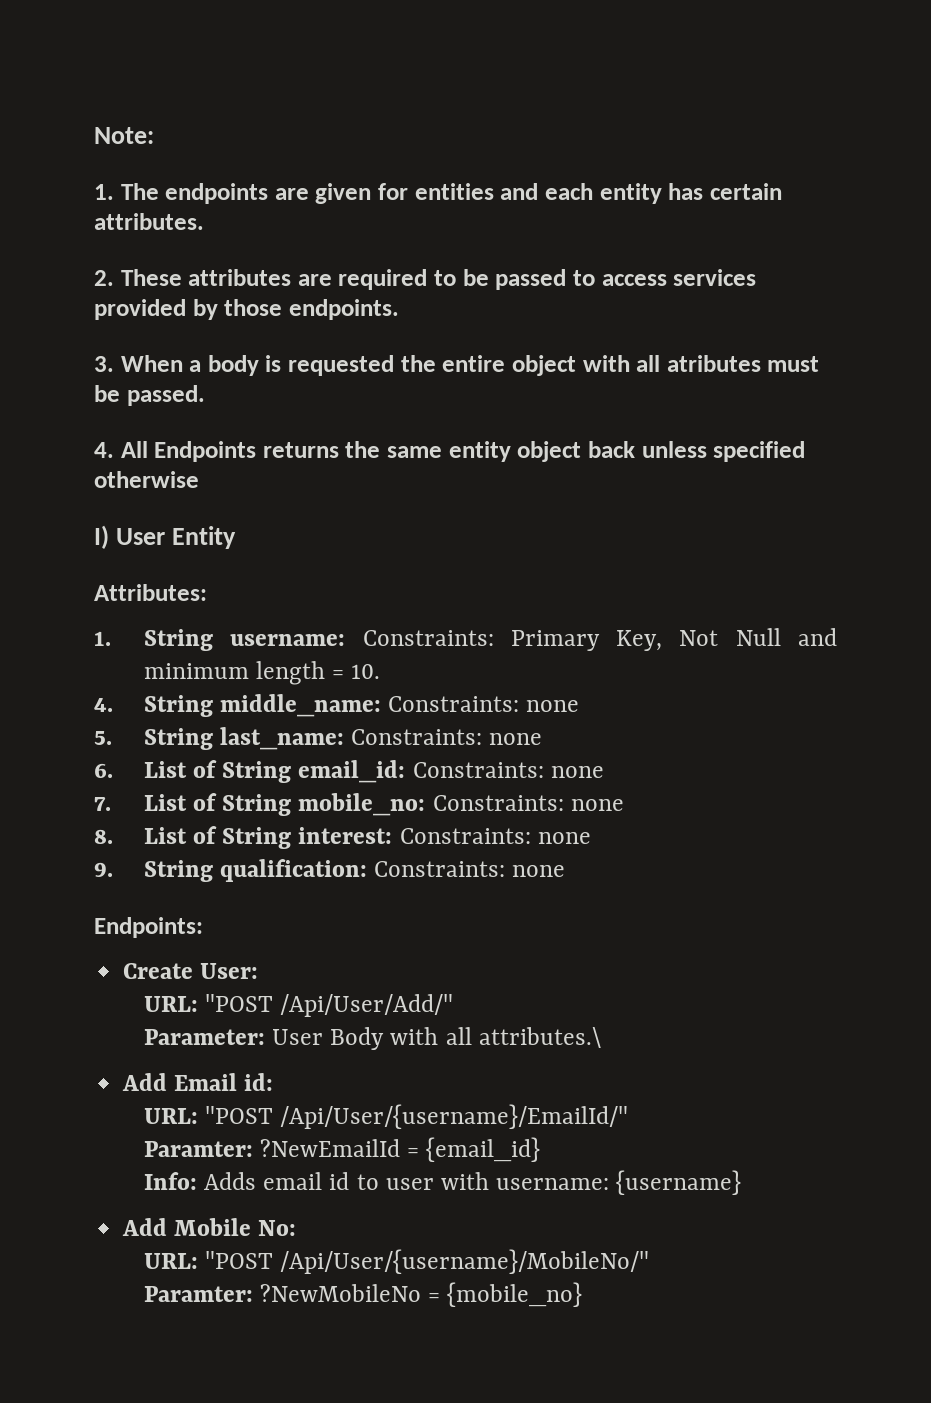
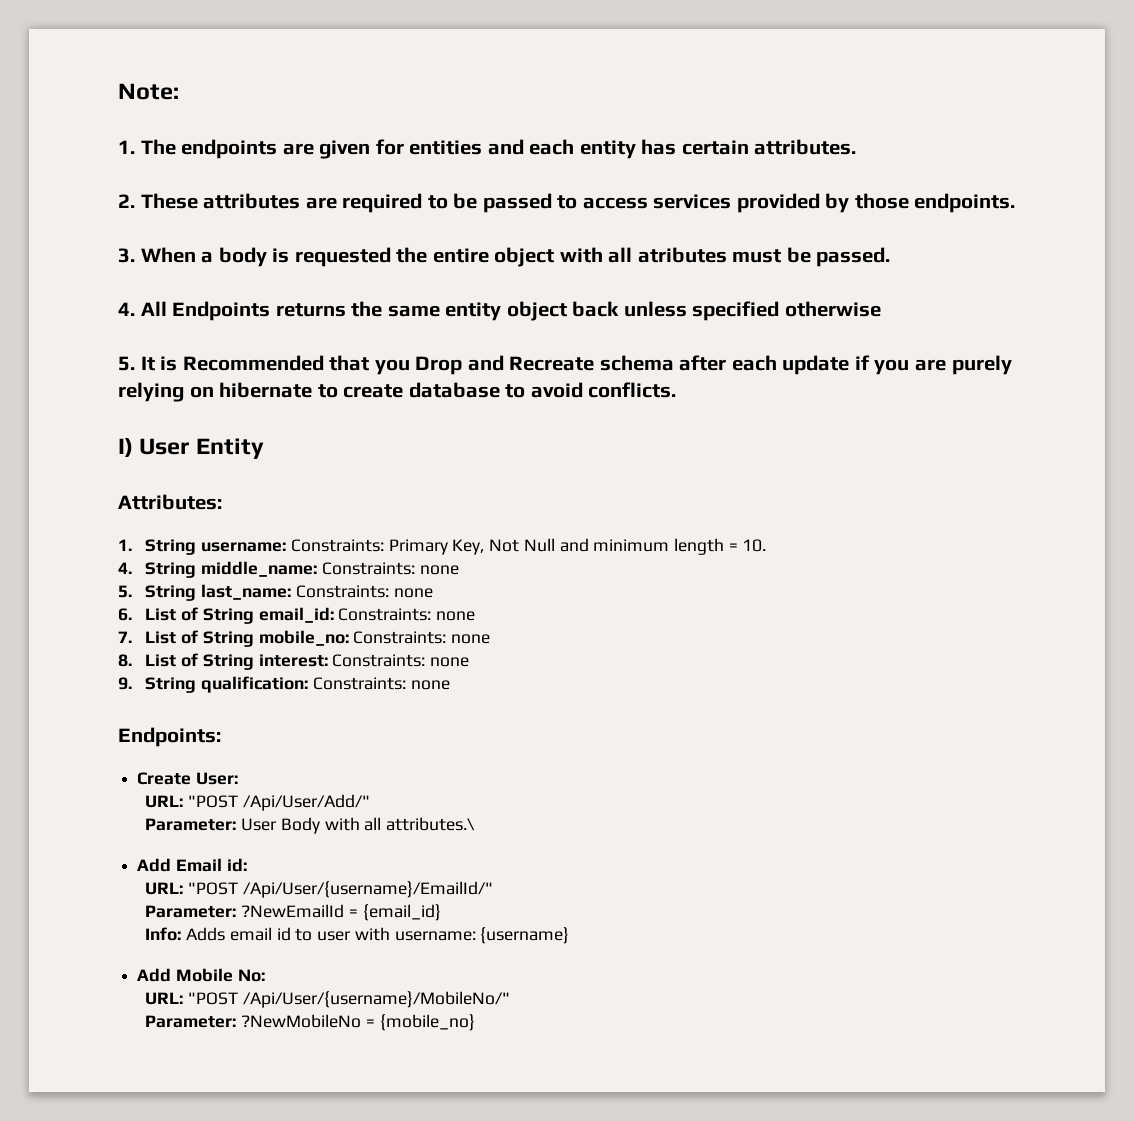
+ 5. It is Recommended that you Drop and Recreate schema after each update if you are purely relying on hibernate to create database to avoid conflicts.
- Paramter: ?NewEmailId = {email_id}
+ Parameter: ?NewEmailId = {email_id}
- Paramter: ?NewMobileNo = {mobile_no}
+ Parameter: ?NewMobileNo = {mobile_no}

